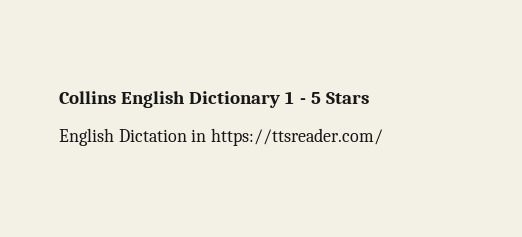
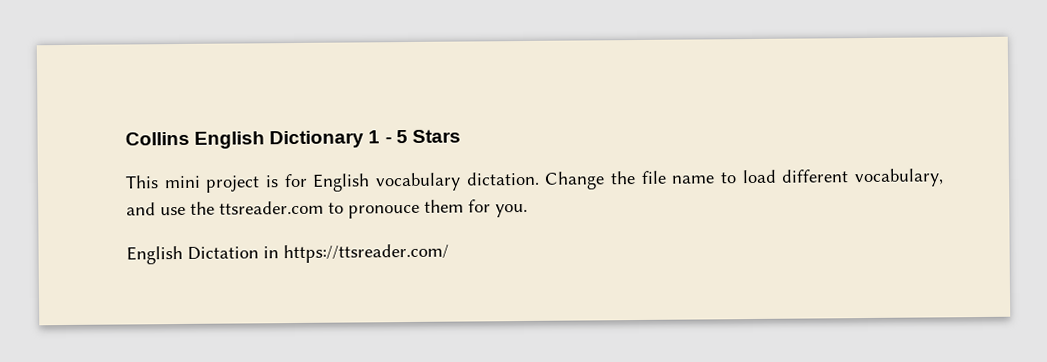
+ This mini project is for English vocabulary dictation. Change the file name to load different vocabulary, and use the ttsreader.com to pronouce them for you.

